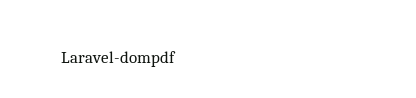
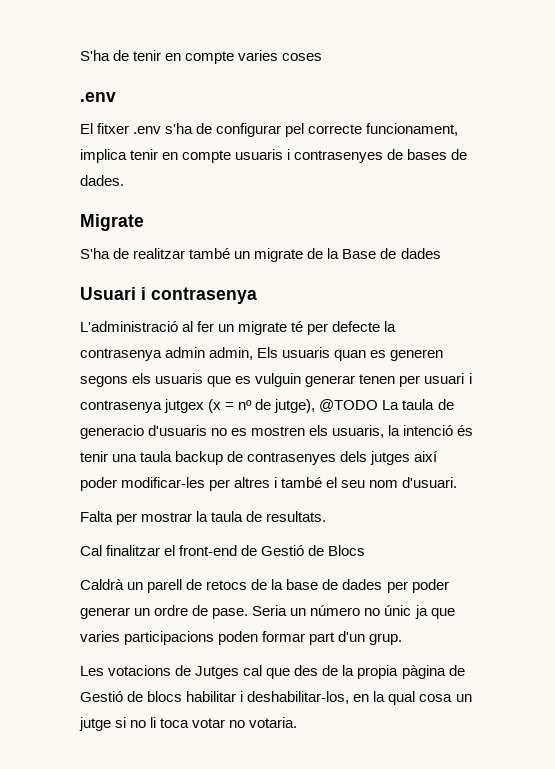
- Laravel-dompdf
+ S'ha de tenir en compte varies coses
+ .env
+ El fitxer .env s'ha de configurar pel correcte funcionament, implica tenir en compte usuaris i contrasenyes de bases de dades.
+ Migrate
+ S'ha de realitzar també un migrate de la Base de dades
+ Usuari i contrasenya
+ L'administració al fer un migrate té per defecte la contrasenya admin admin, Els usuaris quan es generen segons els usuaris que es vulguin generar tenen per usuari i contrasenya jutgex (x = nº de jutge), @TODO La taula de generacio d'usuaris no es mostren els usuaris, la intenció és tenir una taula backup de contrasenyes dels jutges així poder modificar-les per altres i també el seu nom d'usuari.
+ Falta per mostrar la taula de resultats.
+ Cal finalitzar el front-end de Gestió de Blocs
+ Caldrà un parell de retocs de la base de dades per poder generar un ordre de pase. Seria un número no únic ja que varies participacions poden formar part d'un grup.
+ Les votacions de Jutges cal que des de la propia pàgina de Gestió de blocs habilitar i deshabilitar-los, en la qual cosa un jutge si no li toca votar no votaria.

